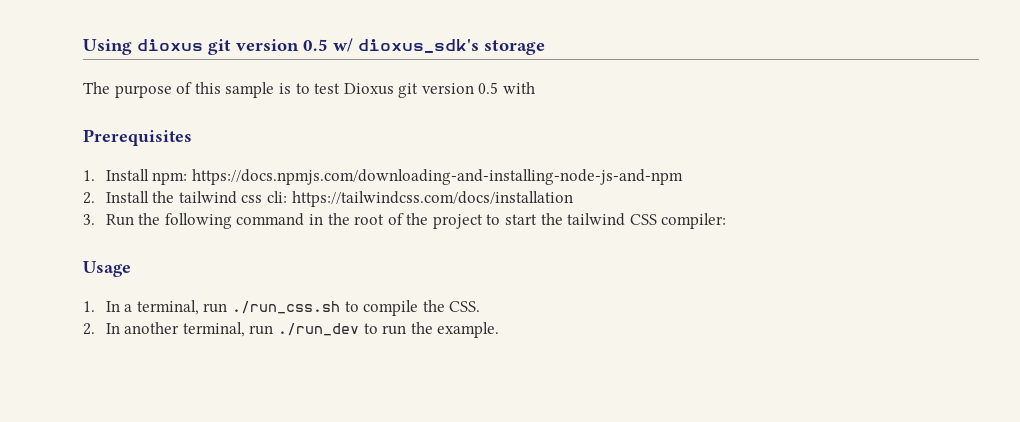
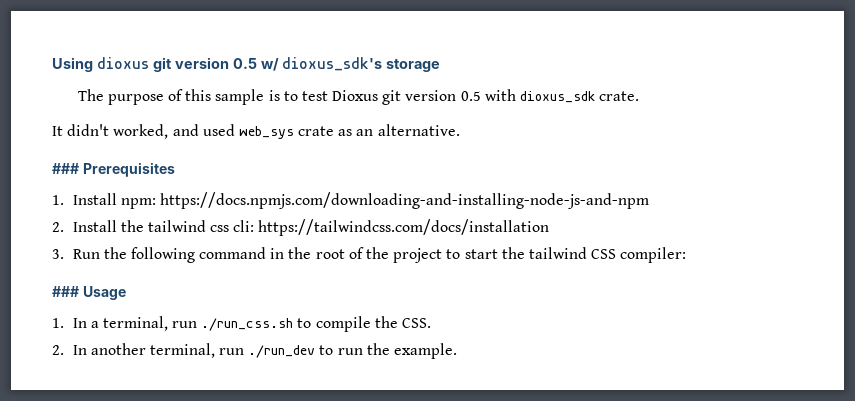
- The purpose of this sample is to test Dioxus git version 0.5 with
- Prerequisites
+ The purpose of this sample is to test Dioxus git version 0.5 with dioxus_sdk crate.
+ It didn't worked, and used web_sys crate as an alternative.
+ ### Prerequisites
- Usage
+ ### Usage

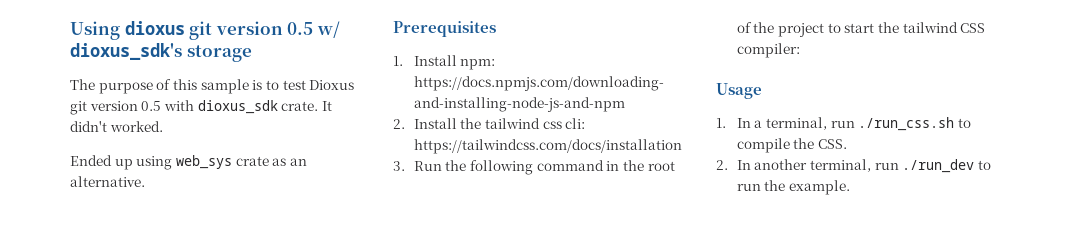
- The purpose of this sample is to test Dioxus git version 0.5 with dioxus_sdk crate.
- It didn't worked, and used web_sys crate as an alternative.
+ The purpose of this sample is to test Dioxus git version 0.5 with dioxus_sdk crate. It didn't worked.
+ Ended up using web_sys crate as an alternative.
- ### Prerequisites
+ Prerequisites
- ### Usage
+ Usage

